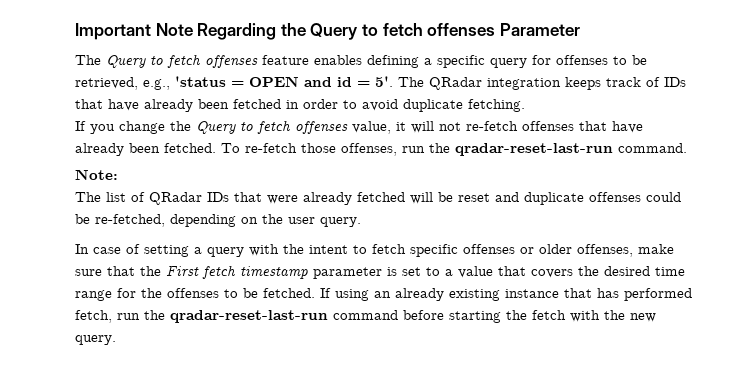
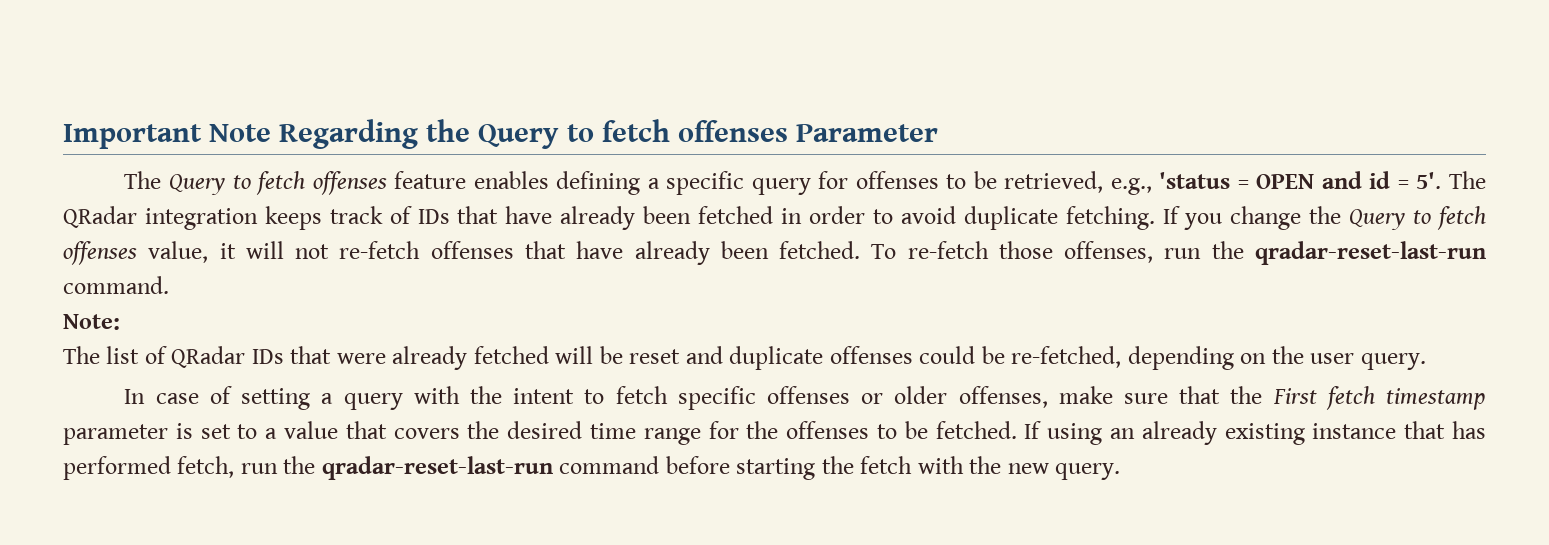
- The QRadar integration keeps track of IDs that have already been fetched in order to avoid duplicate fetching.
- If you change the Query to fetch offenses value, it will not re-fetch offenses that have already been fetched.
+ The QRadar integration keeps track of IDs that have already been fetched in order to avoid duplicate fetching. If you change the Query to fetch offenses value, it will not re-fetch offenses that have already been fetched.

